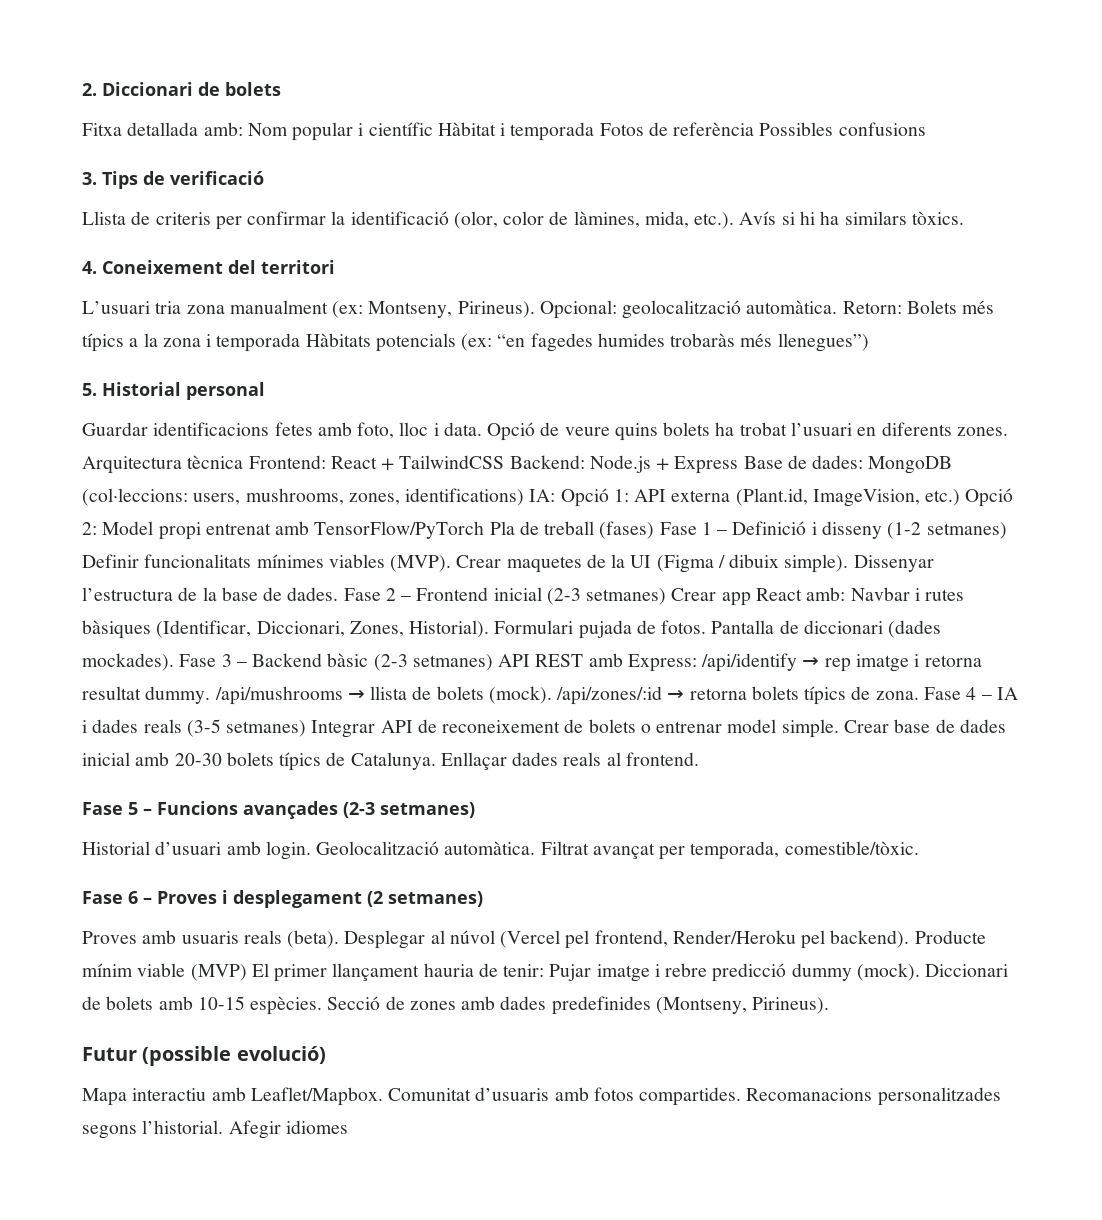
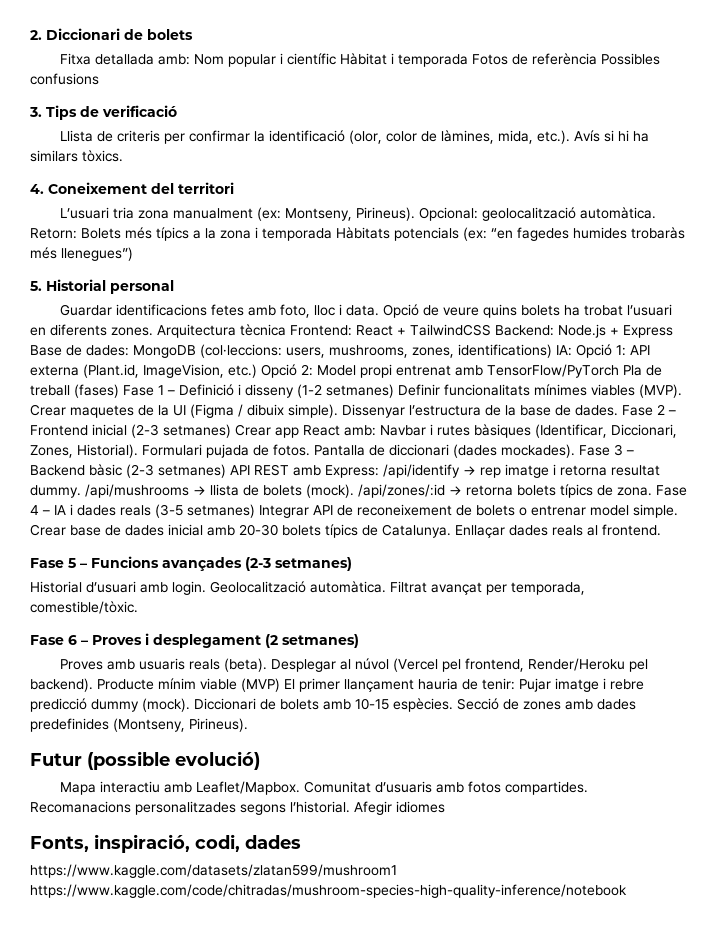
+ Fonts, inspiració, codi, dades
+ https://www.kaggle.com/datasets/zlatan599/mushroom1 https://www.kaggle.com/code/chitradas/mushroom-species-high-quality-inference/notebook

